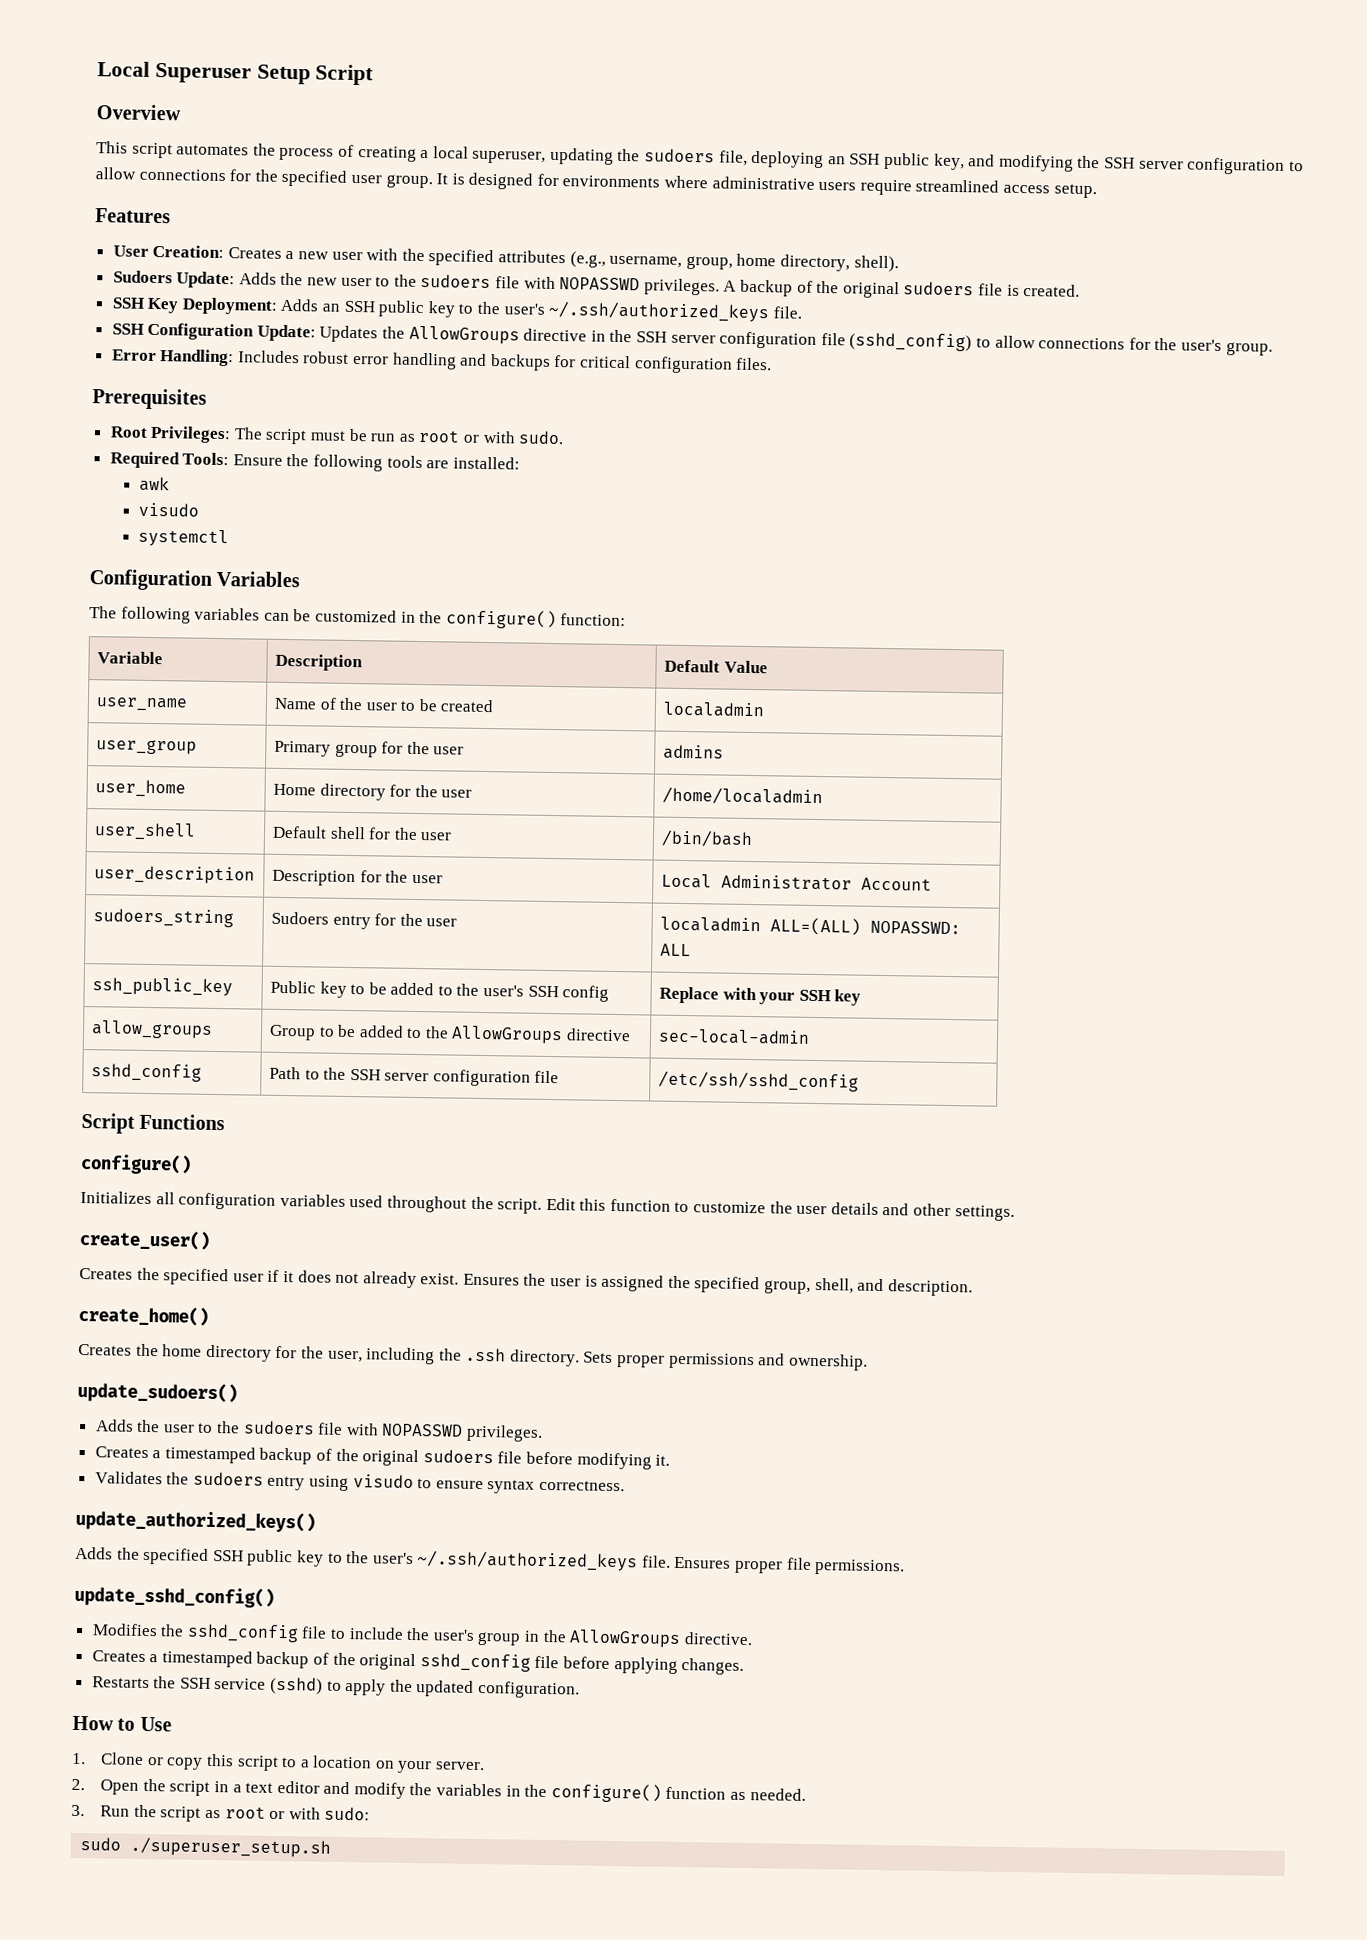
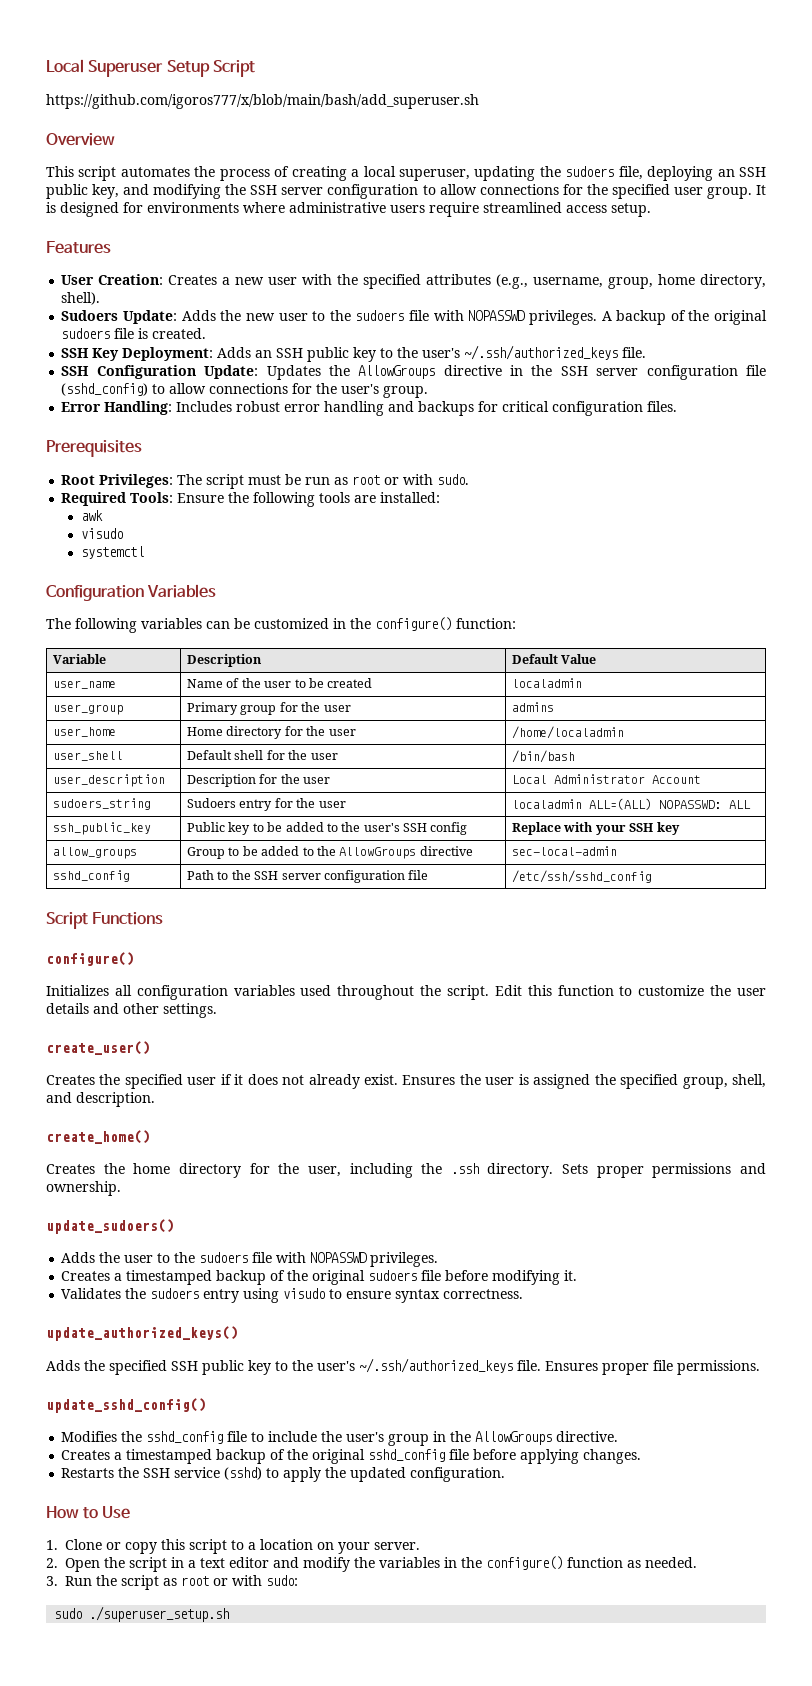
+ https://github.com/igoros777/x/blob/main/bash/add_superuser.sh

